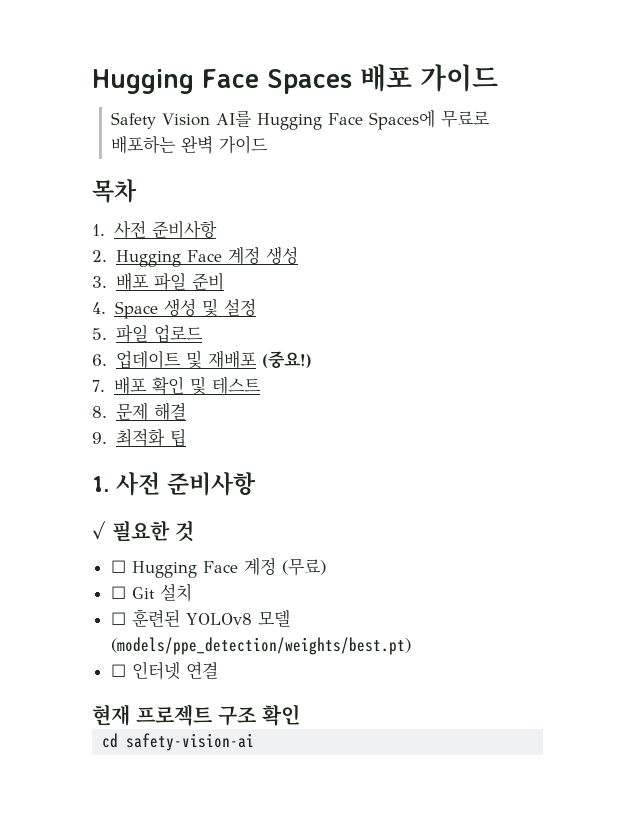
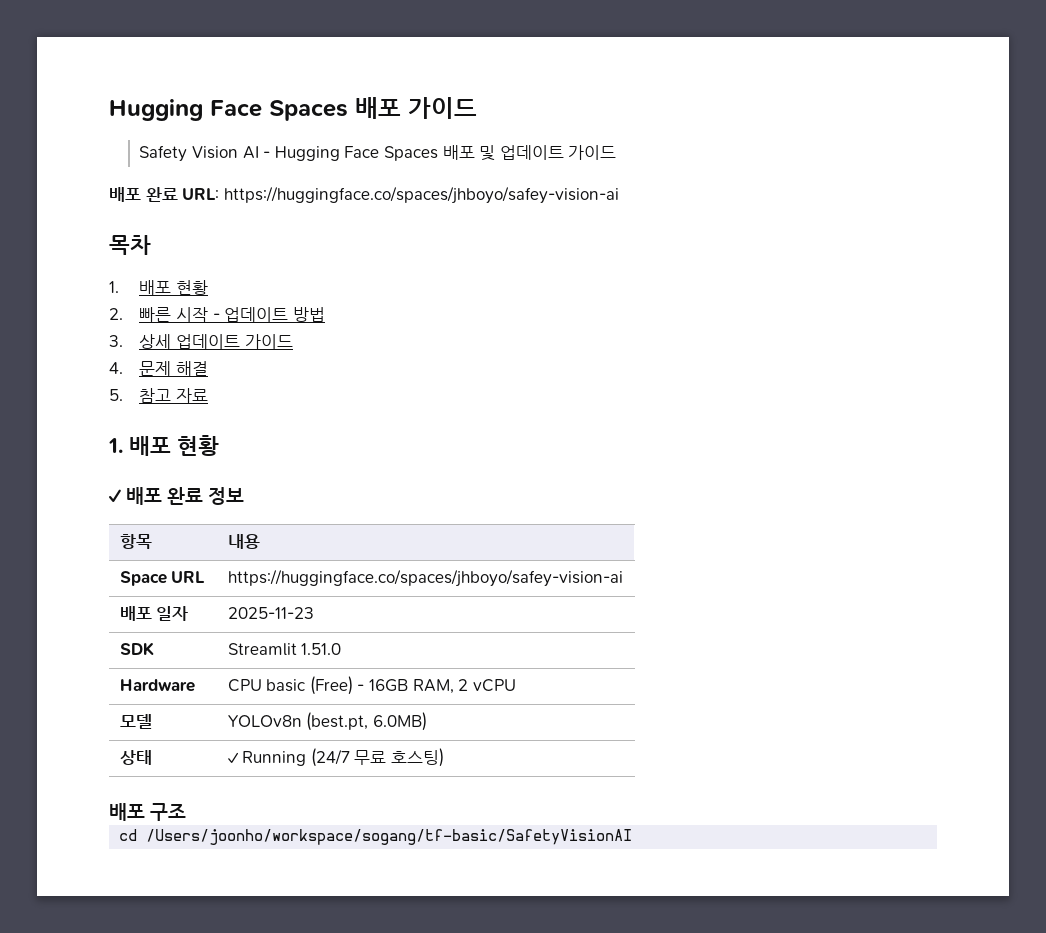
- Safety Vision AI를 Hugging Face Spaces에 무료로 배포하는 완벽 가이드
+ Safety Vision AI - Hugging Face Spaces 배포 및 업데이트 가이드
+ 배포 완료 URL: https://huggingface.co/spaces/jhboyo/safey-vision-ai
  목차
- 1. 사전 준비사항
+ 1. 배포 현황
- 2. Hugging Face 계정 생성
- 3. 배포 파일 준비
- 4. Space 생성 및 설정
- 5. 파일 업로드
- 6. 업데이트 및 재배포 (중요!)
- 7. 배포 확인 및 테스트
- 8. 문제 해결
+ 2. 빠른 시작 - 업데이트 방법
+ 3. 상세 업데이트 가이드
+ 4. 문제 해결
- 9. 최적화 팁
- 1. 사전 준비사항
- ✓ 필요한 것
- ☐ Hugging Face 계정 (무료)
- ☐ Git 설치
- ☐ 훈련된 YOLOv8 모델 (models/ppe_detection/weights/best.pt)
- ☐ 인터넷 연결
- 현재 프로젝트 구조 확인
+ 5. 참고 자료
+ 1. 배포 현황
+ ✓ 배포 완료 정보
+ 항목 | 내용
+ Space URL | https://huggingface.co/spaces/jhboyo/safey-vision-ai
+ 배포 일자 | 2025-11-23
+ SDK | Streamlit 1.51.0
+ Hardware | CPU basic (Free) - 16GB RAM, 2 vCPU
+ 모델 | YOLOv8n (best.pt, 6.0MB)
+ 상태 | ✓ Running (24/7 무료 호스팅)
+ 배포 구조
- cd safety-vision-ai
+ cd /Users/joonho/workspace/sogang/tf-basic/SafetyVisionAI

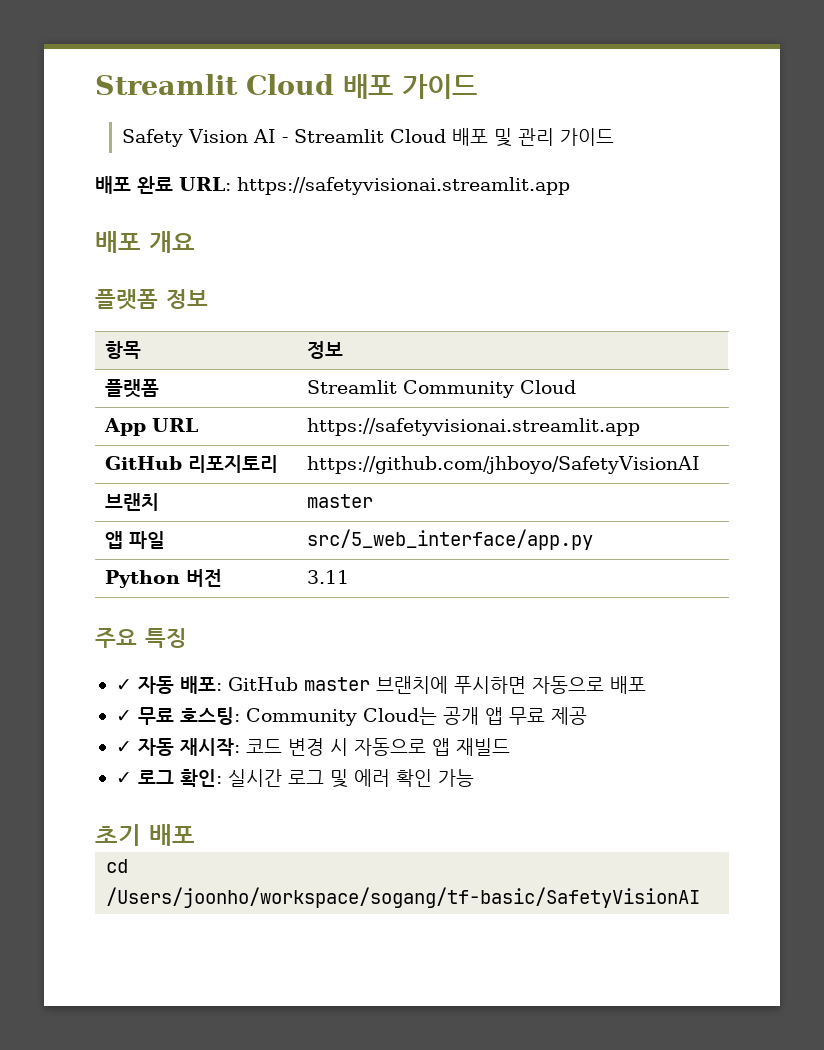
- Hugging Face Spaces 배포 가이드
+ Streamlit Cloud 배포 가이드
- Safety Vision AI - Hugging Face Spaces 배포 및 업데이트 가이드
+ Safety Vision AI - Streamlit Cloud 배포 및 관리 가이드
- 배포 완료 URL: https://huggingface.co/spaces/jhboyo/safey-vision-ai
- 목차
- 1. 배포 현황
- 2. 빠른 시작 - 업데이트 방법
- 3. 상세 업데이트 가이드
- 4. 문제 해결
- 5. 참고 자료
- 1. 배포 현황
- ✓ 배포 완료 정보
- 항목 | 내용
- Space URL | https://huggingface.co/spaces/jhboyo/safey-vision-ai
- 배포 일자 | 2025-11-23
- SDK | Streamlit 1.51.0
- Hardware | CPU basic (Free) - 16GB RAM, 2 vCPU
- 모델 | YOLOv8n (best.pt, 6.0MB)
- 상태 | ✓ Running (24/7 무료 호스팅)
- 배포 구조
+ 배포 완료 URL: https://safetyvisionai.streamlit.app
+ 배포 개요
+ 플랫폼 정보
+ 항목 | 정보
+ 플랫폼 | Streamlit Community Cloud
+ App URL | https://safetyvisionai.streamlit.app
+ GitHub 리포지토리 | https://github.com/jhboyo/SafetyVisionAI
+ 브랜치 | master
+ 앱 파일 | src/5_web_interface/app.py
+ Python 버전 | 3.11
+ 주요 특징
+ ✓ 자동 배포: GitHub master 브랜치에 푸시하면 자동으로 배포
+ ✓ 무료 호스팅: Community Cloud는 공개 앱 무료 제공
+ ✓ 자동 재시작: 코드 변경 시 자동으로 앱 재빌드
+ ✓ 로그 확인: 실시간 로그 및 에러 확인 가능
+ 초기 배포

